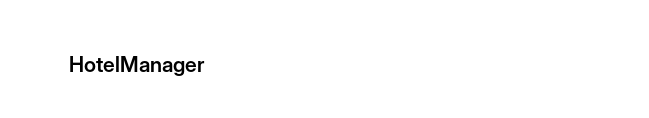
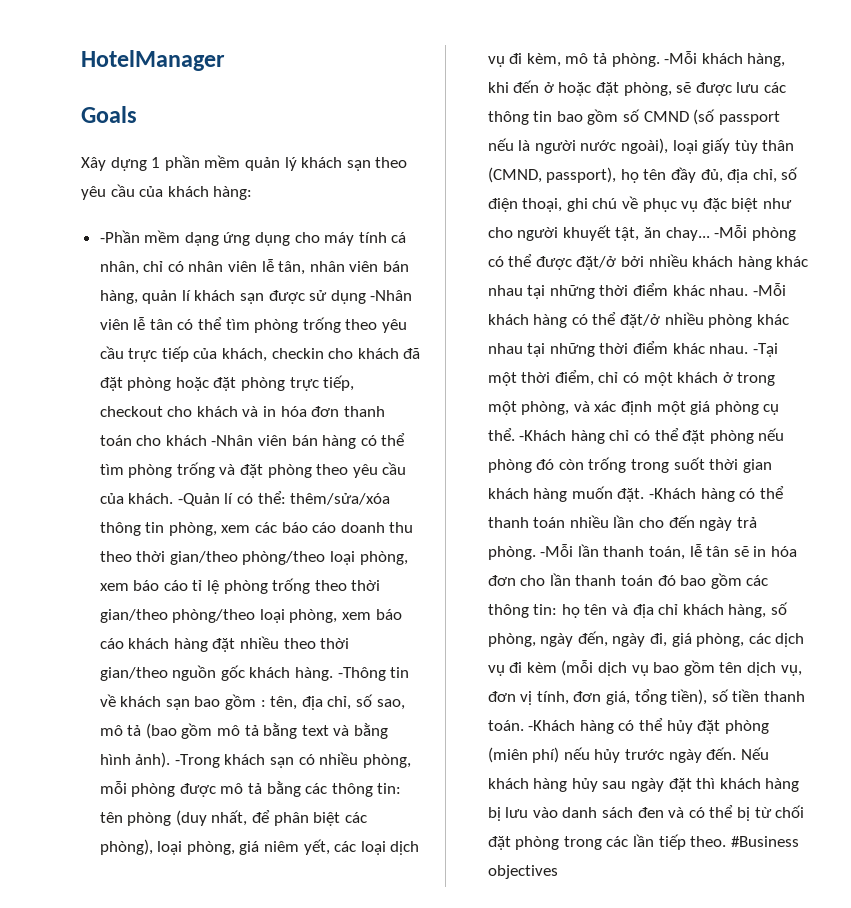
+ Goals
+ Xây dựng 1 phần mềm quản lý khách sạn theo yêu cầu của khách hàng:
+ -Phần mềm dạng ứng dụng cho máy tính cá nhân, chỉ có nhân viên lễ tân, nhân viên bán hàng, quản lí khách sạn được sử dụng -Nhân viên lễ tân có thể tìm phòng trống theo yêu cầu trực tiếp của khách, checkin cho khách đã đặt phòng hoặc đặt phòng trực tiếp, checkout cho khách và in hóa đơn thanh toán cho khách -Nhân viên bán hàng có thể tìm phòng trống và đặt phòng theo yêu cầu của khách. -Quản lí có thể: thêm/sửa/xóa thông tin phòng, xem các báo cáo doanh thu theo thời gian/theo phòng/theo loại phòng, xem báo cáo tỉ lệ phòng trống theo thời gian/theo phòng/theo loại phòng, xem báo cáo khách hàng đặt nhiều theo thời gian/theo nguồn gốc khách hàng. -Thông tin về khách sạn bao gồm : tên, địa chỉ, số sao, mô tả (bao gồm mô tả bằng text và bằng hình ảnh). -Trong khách sạn có nhiều phòng, mỗi phòng được mô tả bằng các thông tin: tên phòng (duy nhất, để phân biệt các phòng), loại phòng, giá niêm yết, các loại dịch vụ đi kèm, mô tả phòng. -Mỗi khách hàng, khi đến ở hoặc đặt phòng, sẽ được lưu các thông tin bao gồm số CMND (số passport nếu là người nước ngoài), loại giấy tùy thân (CMND, passport), họ tên đầy đủ, địa chỉ, số điện thoại, ghi chú về phục vụ đặc biệt như cho người khuyết tật, ăn chay... -Mỗi phòng có thể được đặt/ở bởi nhiều khách hàng khác nhau tại những thời điểm khác nhau. -Mỗi khách hàng có thể đặt/ở nhiều phòng khác nhau tại những thời điểm khác nhau. -Tại một thời điểm, chỉ có một khách ở trong một phòng, và xác định một giá phòng cụ thể. -Khách hàng chỉ có thể đặt phòng nếu phòng đó còn trống trong suốt thời gian khách hàng muốn đặt. -Khách hàng có thể thanh toán nhiều lần cho đến ngày trả phòng. -Mỗi lần thanh toán, lễ tân sẽ in hóa đơn cho lần thanh toán đó bao gồm các thông tin: họ tên và địa chỉ khách hàng, số phòng, ngày đến, ngày đi, giá phòng, các dịch vụ đi kèm (mỗi dịch vụ bao gồm tên dịch vụ, đơn vị tính, đơn giá, tổng tiền), số tiền thanh toán. -Khách hàng có thể hủy đặt phòng (miên phí) nếu hủy trước ngày đến. Nếu khách hàng hủy sau ngày đặt thì khách hàng bị lưu vào danh sách đen và có thể bị từ chối đặt phòng trong các lần tiếp theo. #Business objectives

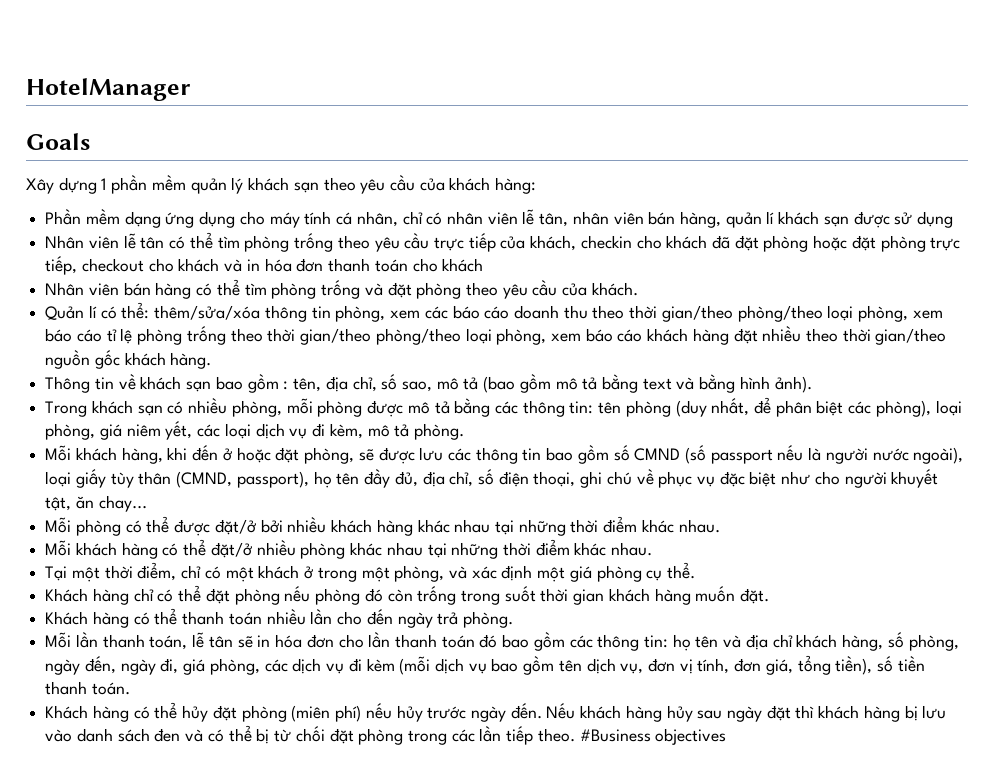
- -Phần mềm dạng ứng dụng cho máy tính cá nhân, chỉ có nhân viên lễ tân, nhân viên bán hàng, quản lí khách sạn được sử dụng -Nhân viên lễ tân có thể tìm phòng trống theo yêu cầu trực tiếp của khách, checkin cho khách đã đặt phòng hoặc đặt phòng trực tiếp, checkout cho khách và in hóa đơn thanh toán cho khách -Nhân viên bán hàng có thể tìm phòng trống và đặt phòng theo yêu cầu của khách. -Quản lí có thể:
+ Phần mềm dạng ứng dụng cho máy tính cá nhân, chỉ có nhân viên lễ tân, nhân viên bán hàng, quản lí khách sạn được sử dụng
+ Nhân viên lễ tân có thể tìm phòng trống theo yêu cầu trực tiếp của khách, checkin cho khách đã đặt phòng hoặc đặt phòng trực tiếp, checkout cho khách và in hóa đơn thanh toán cho khách
+ Nhân viên bán hàng có thể tìm phòng trống và đặt phòng theo yêu cầu của khách.
+ Quản lí có thể:
- thêm/sửa/xóa thông tin phòng, xem các báo cáo doanh thu theo thời gian/theo phòng/theo loại phòng, xem báo cáo tỉ lệ phòng trống theo thời gian/theo phòng/theo loại phòng, xem báo cáo khách hàng đặt nhiều theo thời gian/theo nguồn gốc khách hàng. -Thông tin về khách sạn bao gồm :
+ thêm/sửa/xóa thông tin phòng, xem các báo cáo doanh thu theo thời gian/theo phòng/theo loại phòng, xem báo cáo tỉ lệ phòng trống theo thời gian/theo phòng/theo loại phòng, xem báo cáo khách hàng đặt nhiều theo thời gian/theo nguồn gốc khách hàng.
+ Thông tin về khách sạn bao gồm :
- tên, địa chỉ, số sao, mô tả (bao gồm mô tả bằng text và bằng hình ảnh). -Trong khách sạn có nhiều phòng, mỗi phòng được mô tả bằng các thông tin:
+ tên, địa chỉ, số sao, mô tả (bao gồm mô tả bằng text và bằng hình ảnh).
+ Trong khách sạn có nhiều phòng, mỗi phòng được mô tả bằng các thông tin:
- tên phòng (duy nhất, để phân biệt các phòng), loại phòng, giá niêm yết, các loại dịch vụ đi kèm, mô tả phòng. -Mỗi khách hàng, khi đến ở hoặc đặt phòng, sẽ được lưu các thông tin bao gồm số CMND (số passport nếu là người nước ngoài), loại giấy tùy thân (CMND, passport), họ tên đầy đủ, địa chỉ, số điện thoại, ghi chú về phục vụ đặc biệt như cho người khuyết tật, ăn chay... -Mỗi phòng có thể được đặt/ở bởi nhiều khách hàng khác nhau tại những thời điểm khác nhau. -Mỗi khách hàng có thể đặt/ở nhiều phòng khác nhau tại những thời điểm khác nhau. -Tại một thời điểm, chỉ có một khách ở trong một phòng, và xác định một giá phòng cụ thể. -Khách hàng chỉ có thể đặt phòng nếu phòng đó còn trống trong suốt thời gian khách hàng muốn đặt. -Khách hàng có thể thanh toán nhiều lần cho đến ngày trả phòng. -Mỗi lần thanh toán, lễ tân sẽ in hóa đơn cho lần thanh toán đó bao gồm các thông tin:
+ tên phòng (duy nhất, để phân biệt các phòng), loại phòng, giá niêm yết, các loại dịch vụ đi kèm, mô tả phòng.
+ Mỗi khách hàng, khi đến ở hoặc đặt phòng, sẽ được lưu các thông tin bao gồm số CMND (số passport nếu là người nước ngoài), loại giấy tùy thân (CMND, passport), họ tên đầy đủ, địa chỉ, số điện thoại, ghi chú về phục vụ đặc biệt như cho người khuyết tật, ăn chay...
+ Mỗi phòng có thể được đặt/ở bởi nhiều khách hàng khác nhau tại những thời điểm khác nhau.
+ Mỗi khách hàng có thể đặt/ở nhiều phòng khác nhau tại những thời điểm khác nhau.
+ Tại một thời điểm, chỉ có một khách ở trong một phòng, và xác định một giá phòng cụ thể.
+ Khách hàng chỉ có thể đặt phòng nếu phòng đó còn trống trong suốt thời gian khách hàng muốn đặt.
+ Khách hàng có thể thanh toán nhiều lần cho đến ngày trả phòng.
+ Mỗi lần thanh toán, lễ tân sẽ in hóa đơn cho lần thanh toán đó bao gồm các thông tin:
- họ tên và địa chỉ khách hàng, số phòng, ngày đến, ngày đi, giá phòng, các dịch vụ đi kèm (mỗi dịch vụ bao gồm tên dịch vụ, đơn vị tính, đơn giá, tổng tiền), số tiền thanh toán. -Khách hàng có thể hủy đặt phòng (miên phí) nếu hủy trước ngày đến.
+ họ tên và địa chỉ khách hàng, số phòng, ngày đến, ngày đi, giá phòng, các dịch vụ đi kèm (mỗi dịch vụ bao gồm tên dịch vụ, đơn vị tính, đơn giá, tổng tiền), số tiền thanh toán.
+ Khách hàng có thể hủy đặt phòng (miên phí) nếu hủy trước ngày đến.

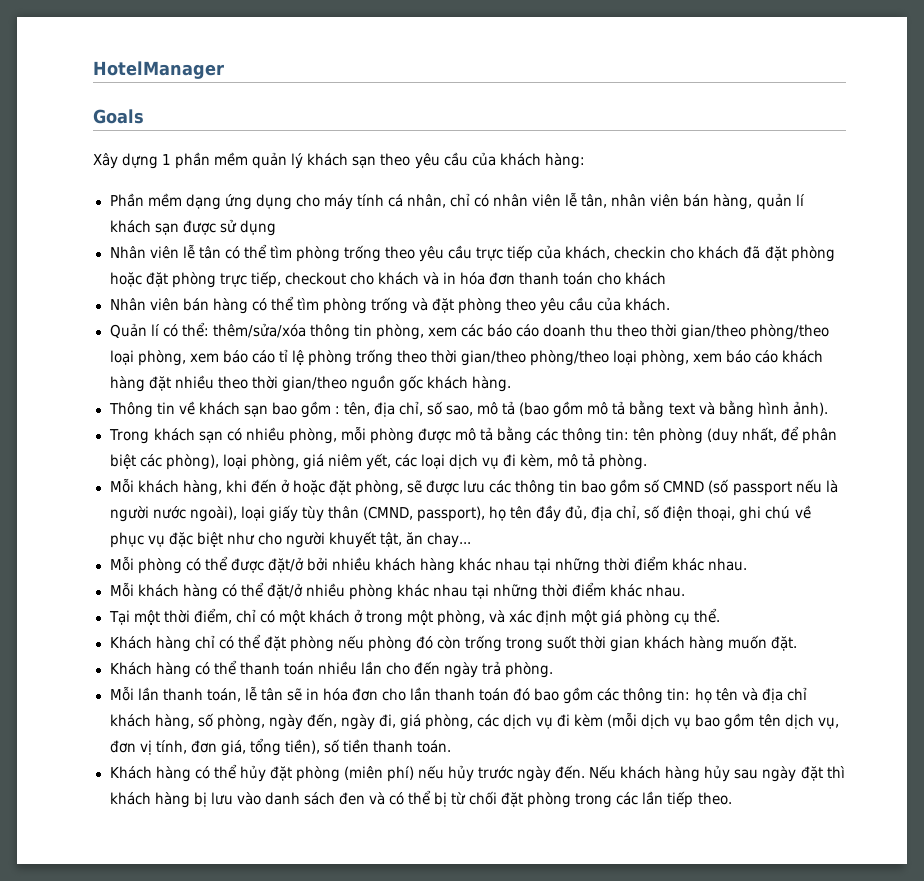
- #Business objectives

